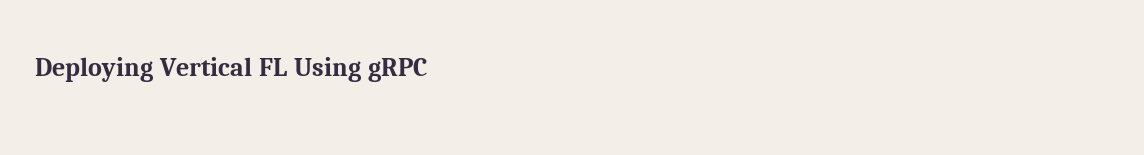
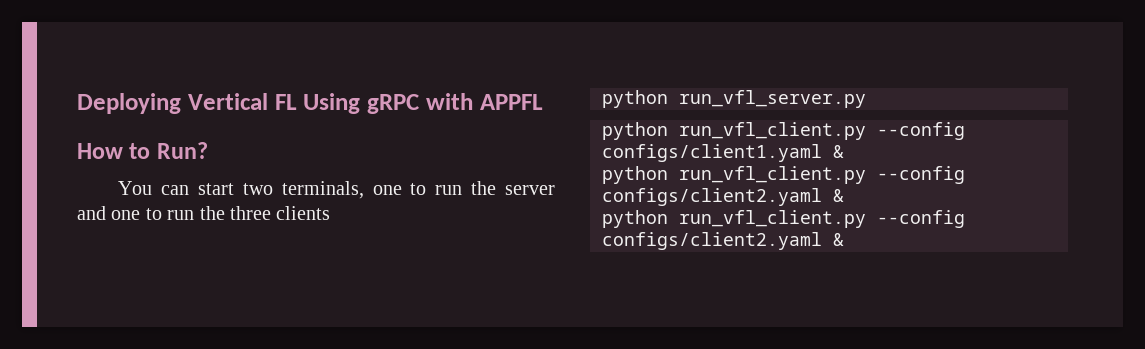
- Deploying Vertical FL Using gRPC
+ Deploying Vertical FL Using gRPC with APPFL
+ How to Run?
+ You can start two terminals, one to run the server and one to run the three clients
+ python run_vfl_server.py
+ python run_vfl_client.py --config configs/client1.yaml &
+ python run_vfl_client.py --config configs/client2.yaml &
+ python run_vfl_client.py --config configs/client2.yaml &

